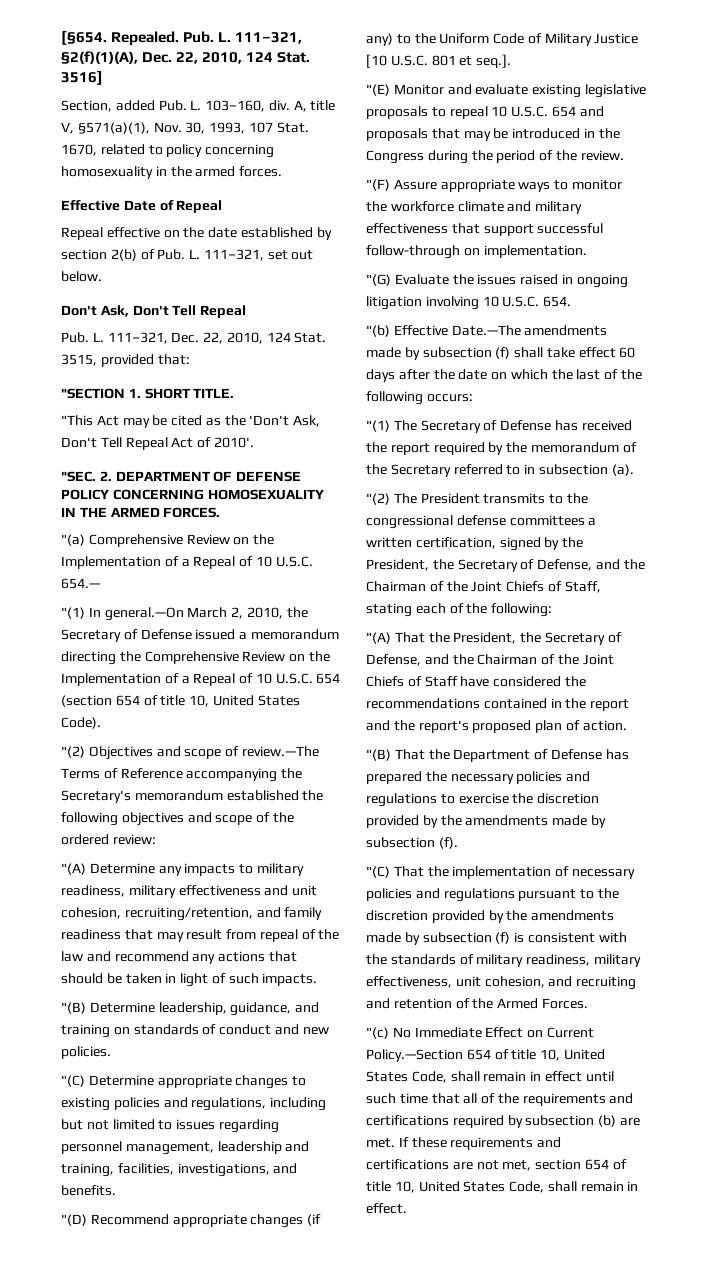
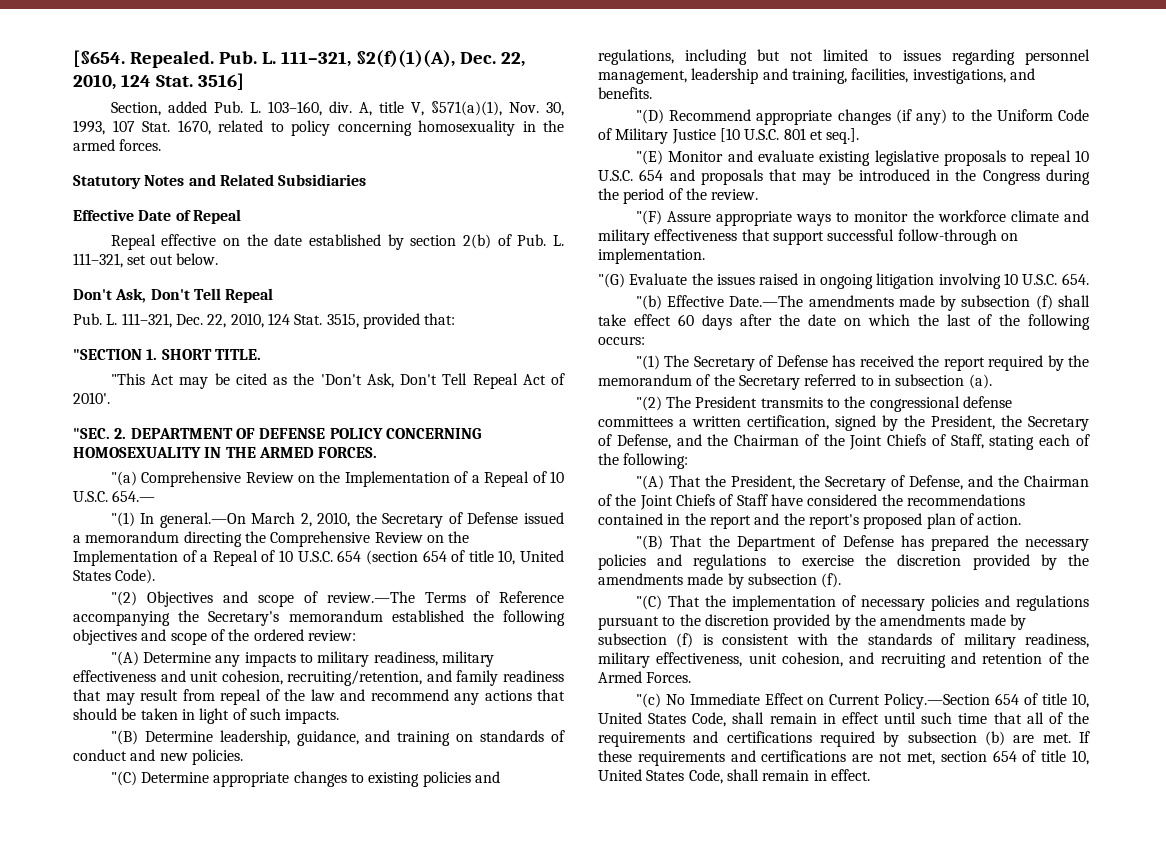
+ Statutory Notes and Related Subsidiaries

